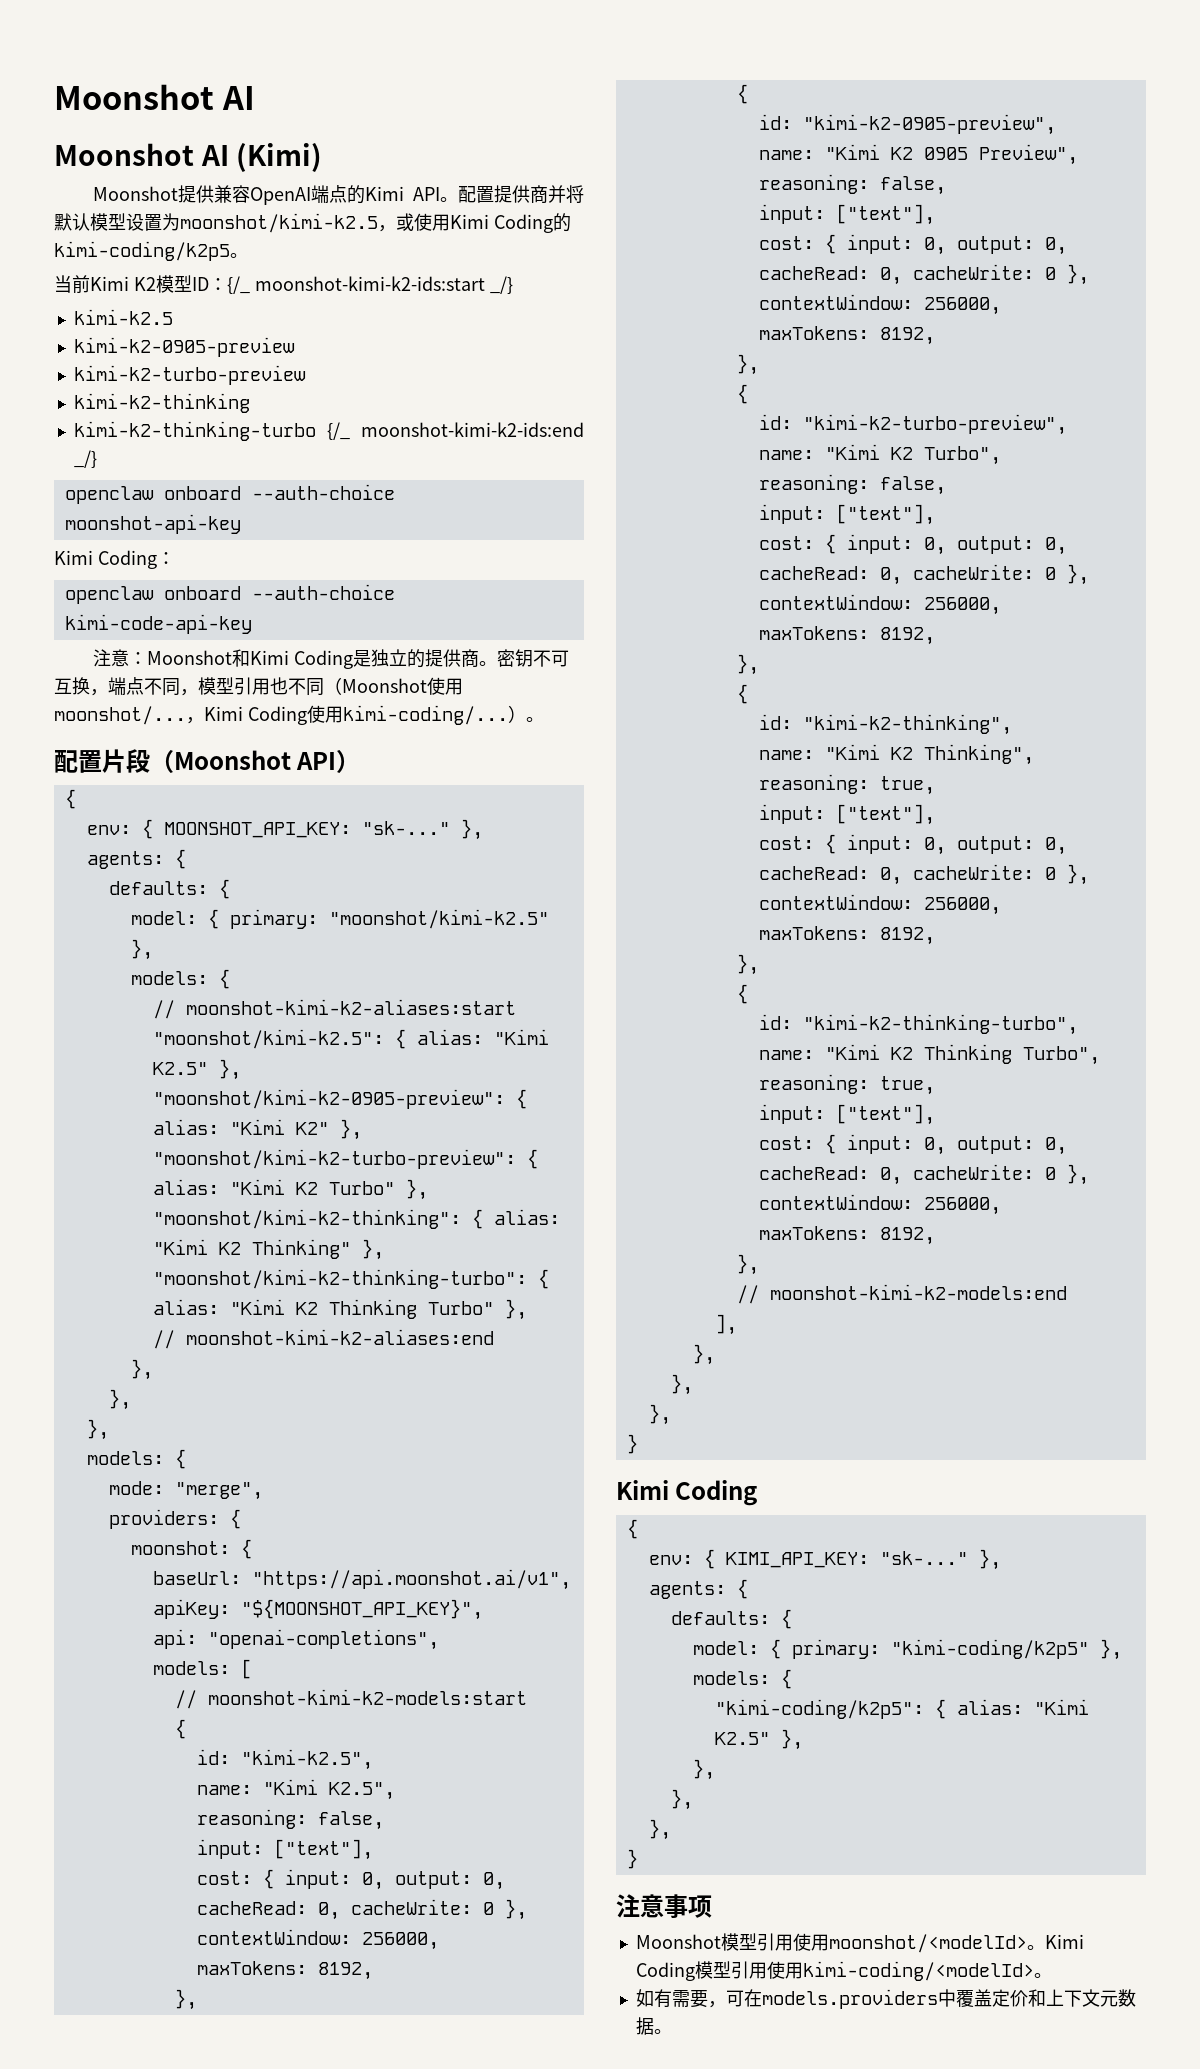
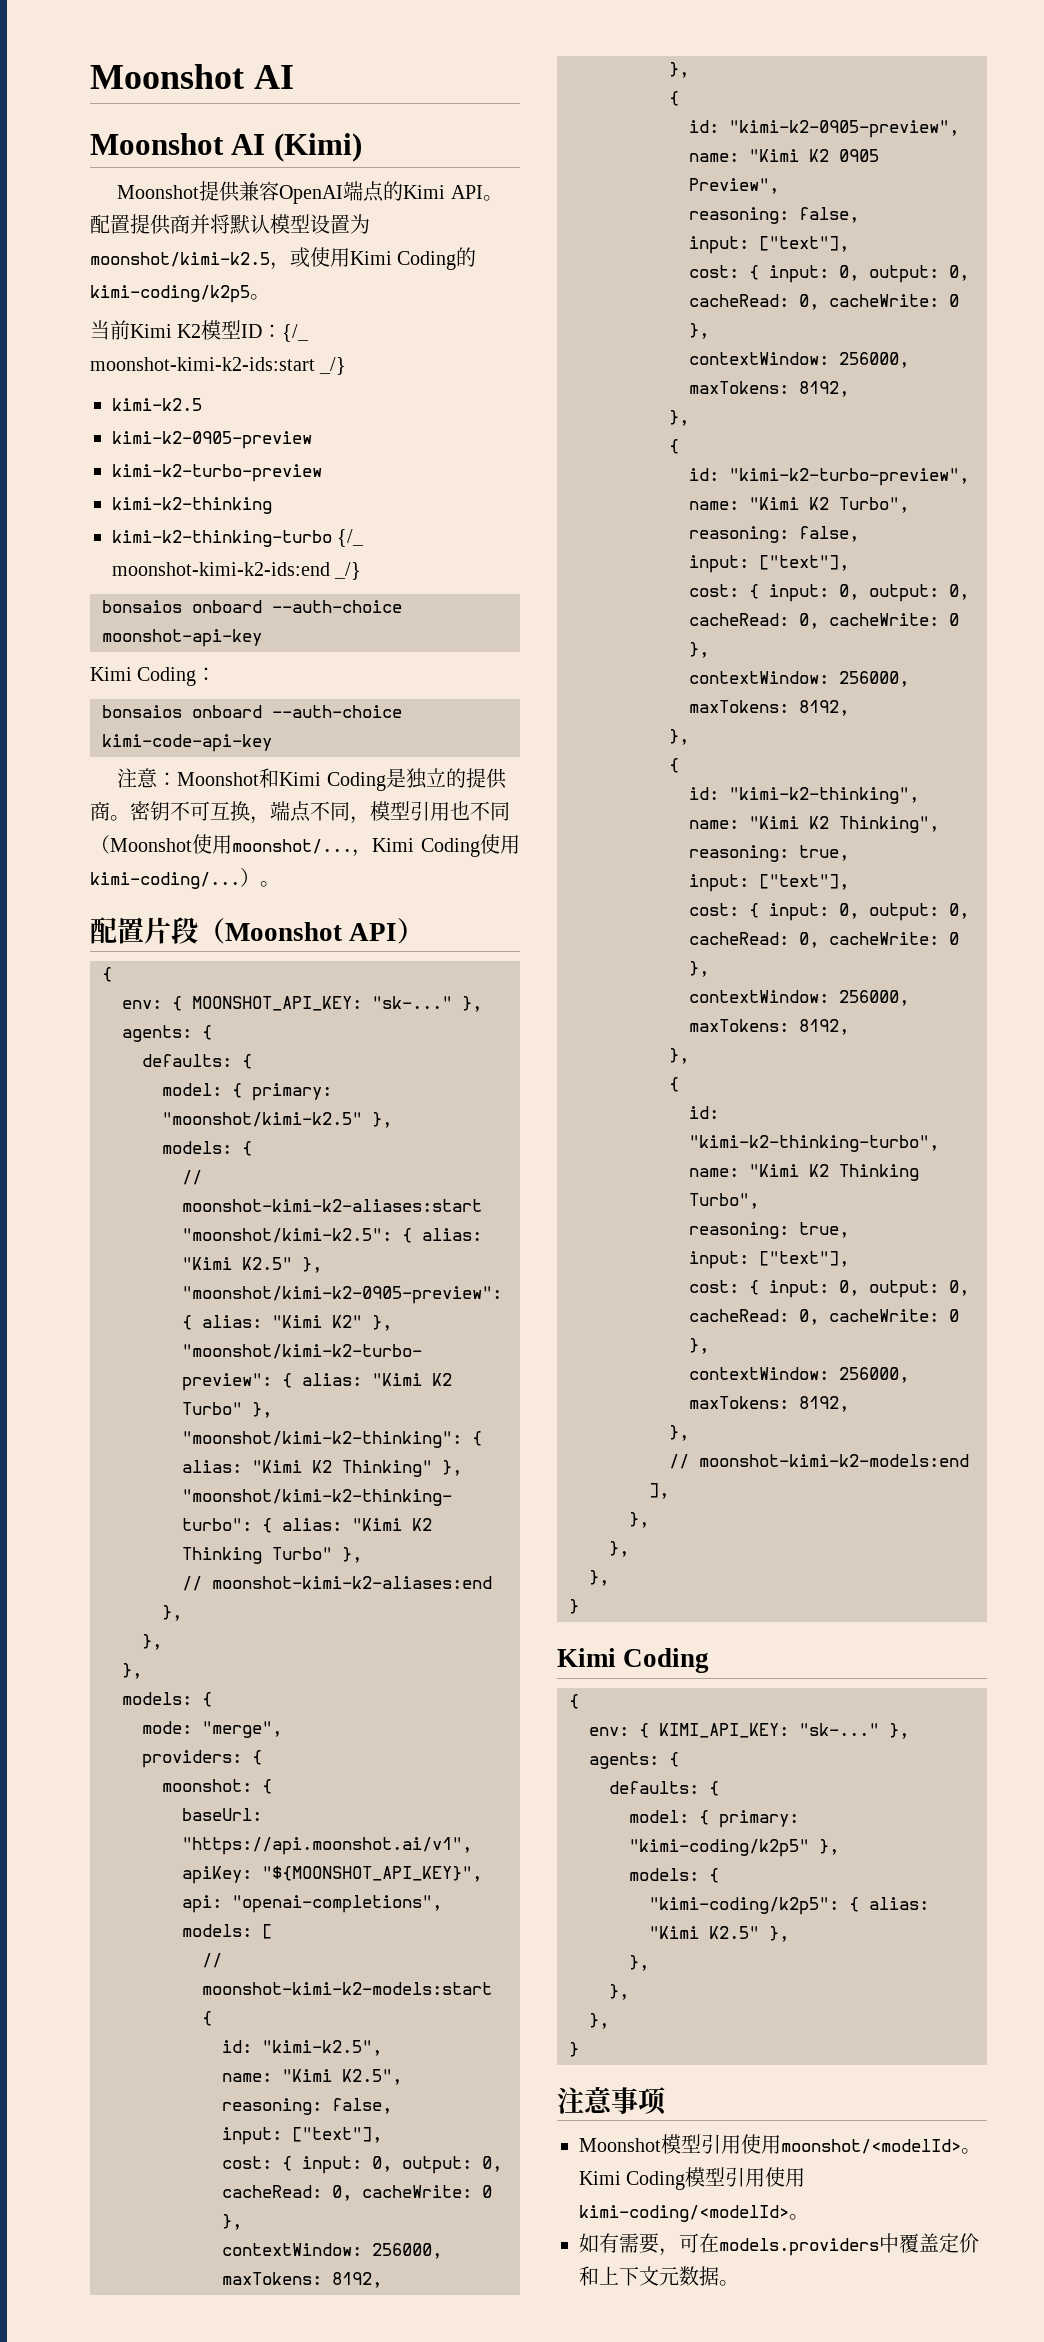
- openclaw onboard --auth-choice moonshot-api-key
+ bonsaios onboard --auth-choice moonshot-api-key
- openclaw onboard --auth-choice kimi-code-api-key
+ bonsaios onboard --auth-choice kimi-code-api-key

